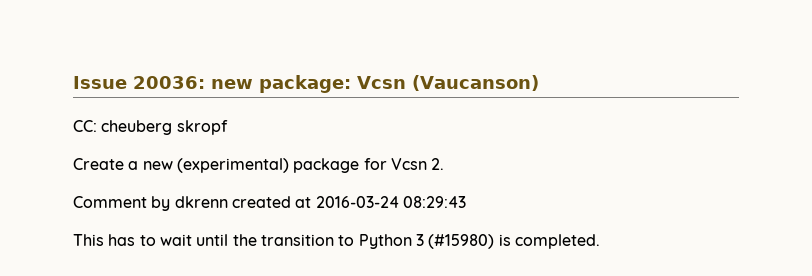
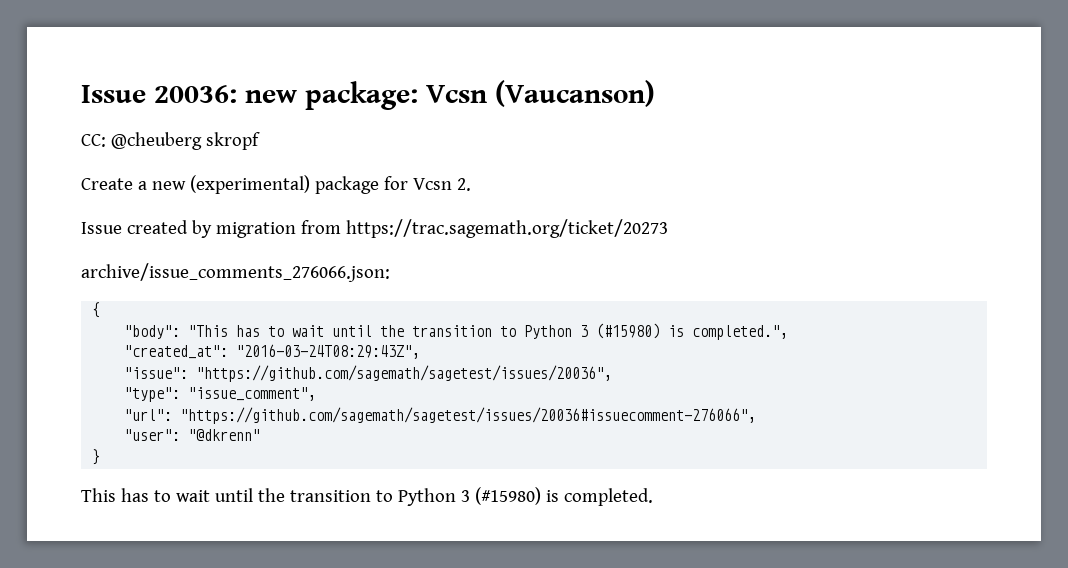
- CC: cheuberg skropf
+ CC: @cheuberg skropf
- Comment by dkrenn created at 2016-03-24 08:29:43
+ Issue created by migration from https://trac.sagemath.org/ticket/20273
+ archive/issue_comments_276066.json:
+ {
+ "body": "This has to wait until the transition to Python 3 (#15980) is completed.",
+ "created_at": "2016-03-24T08:29:43Z",
+ "issue": "https://github.com/sagemath/sagetest/issues/20036",
+ "type": "issue_comment",
+ "url": "https://github.com/sagemath/sagetest/issues/20036#issuecomment-276066",
+ "user": "@dkrenn"
+ }

